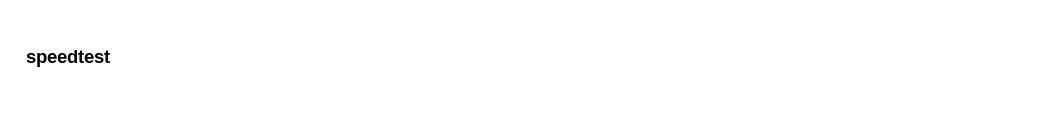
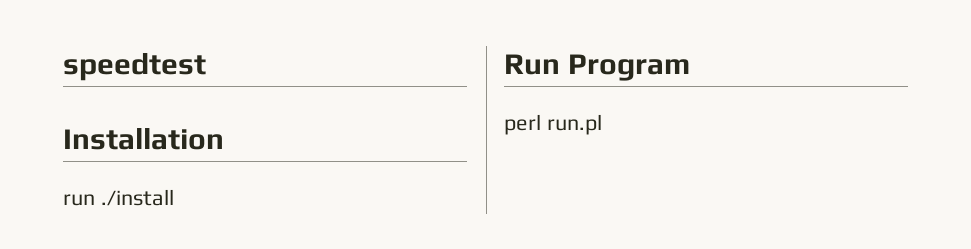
+ Installation
+ run ./install
+ Run Program
+ perl run.pl

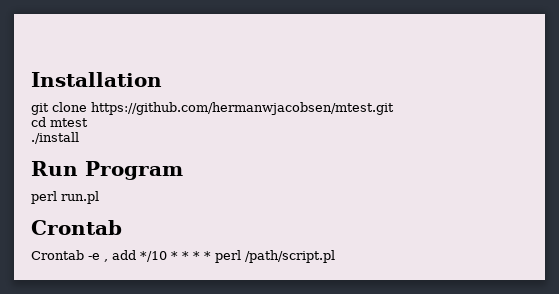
- speedtest
- run ./install
+ git clone https://github.com/hermanwjacobsen/mtest.git
+ cd mtest
+ ./install
  perl run.pl
+ Crontab
+ Crontab -e , add */10 * * * * perl /path/script.pl

